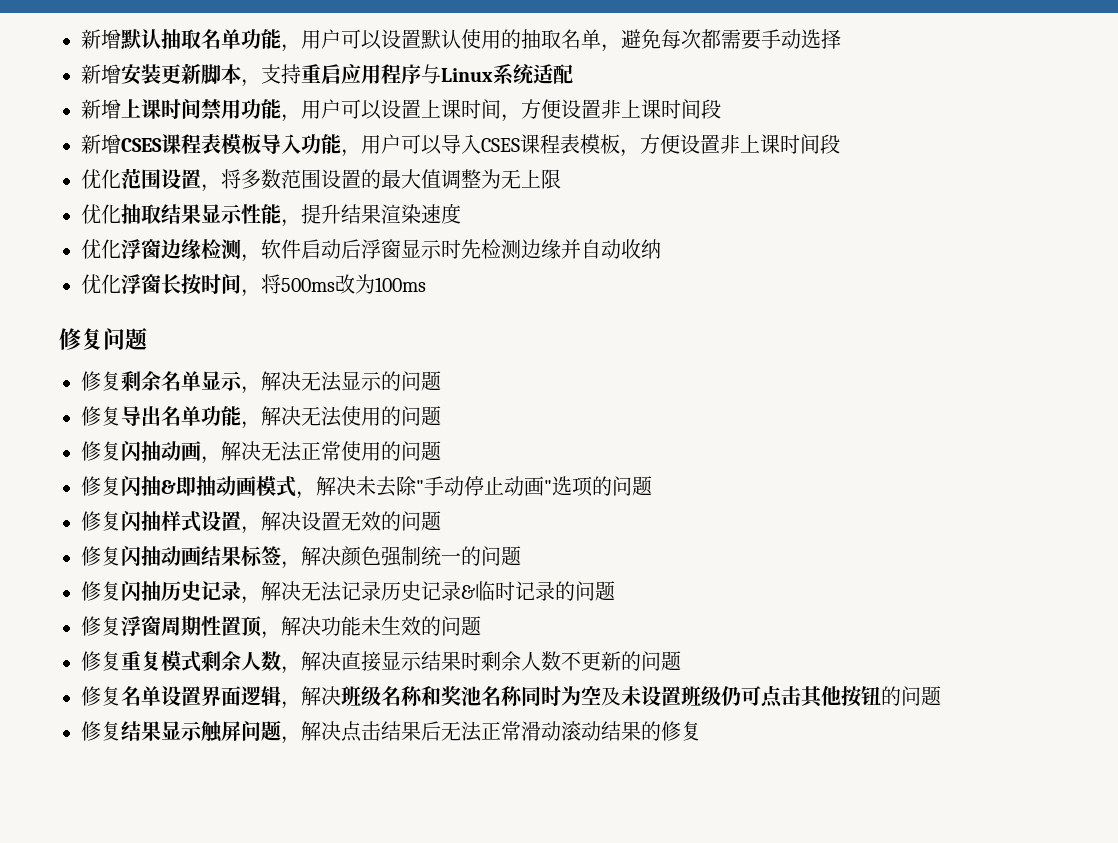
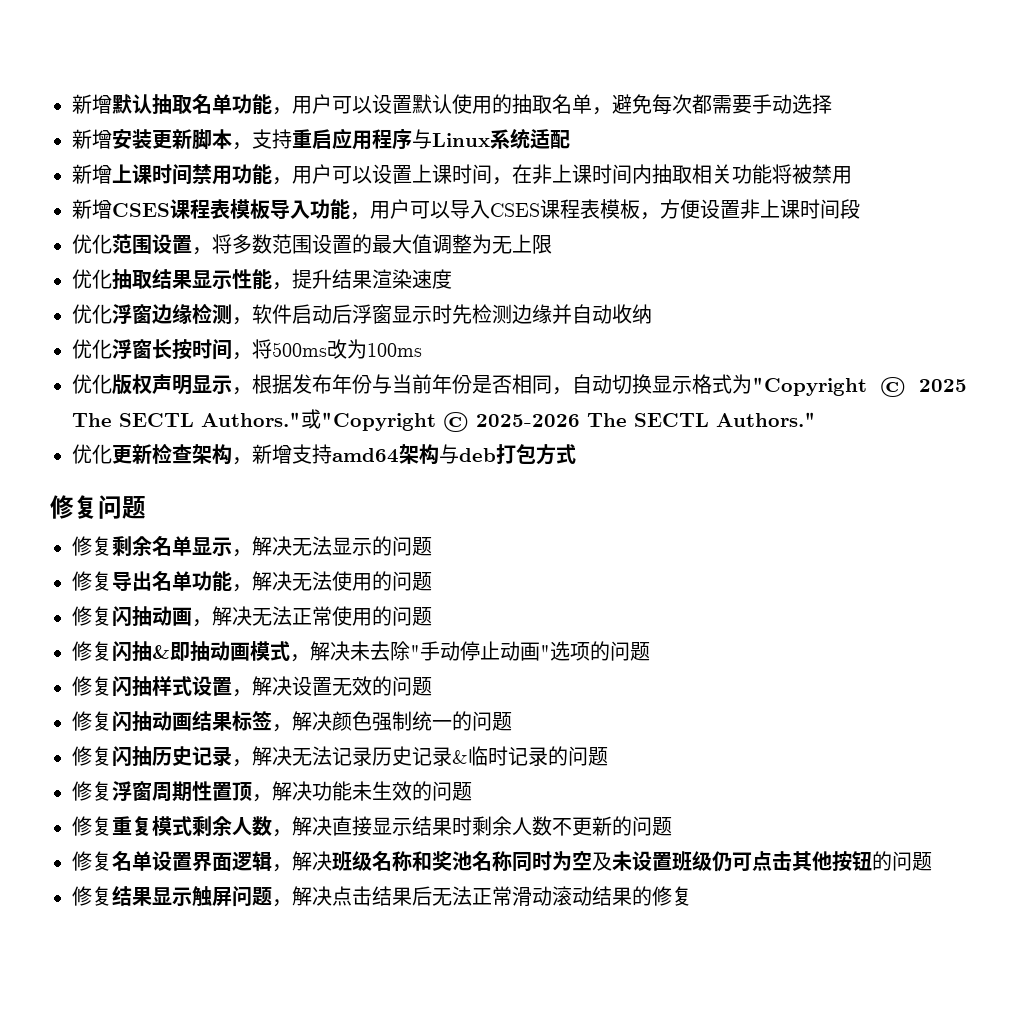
- 新增上课时间禁用功能，用户可以设置上课时间，方便设置非上课时间段
+ 新增上课时间禁用功能，用户可以设置上课时间，在非上课时间内抽取相关功能将被禁用
+ 优化版权声明显示，根据发布年份与当前年份是否相同，自动切换显示格式为"Copyright © 2025 The SECTL Authors."或"Copyright © 2025-2026 The SECTL Authors."
+ 优化更新检查架构，新增支持amd64架构与deb打包方式

